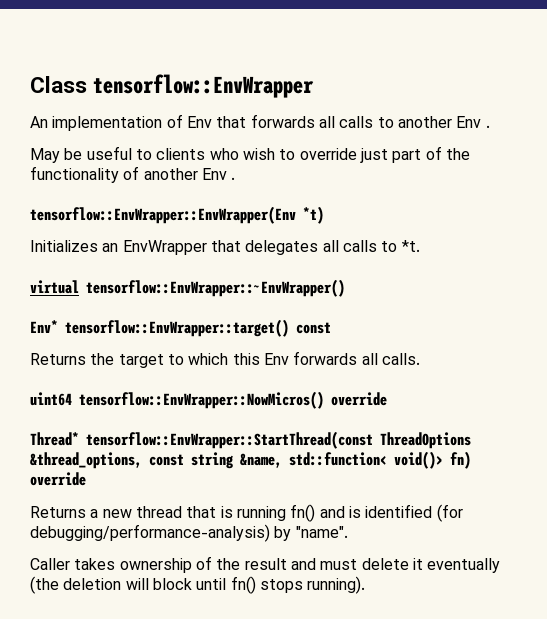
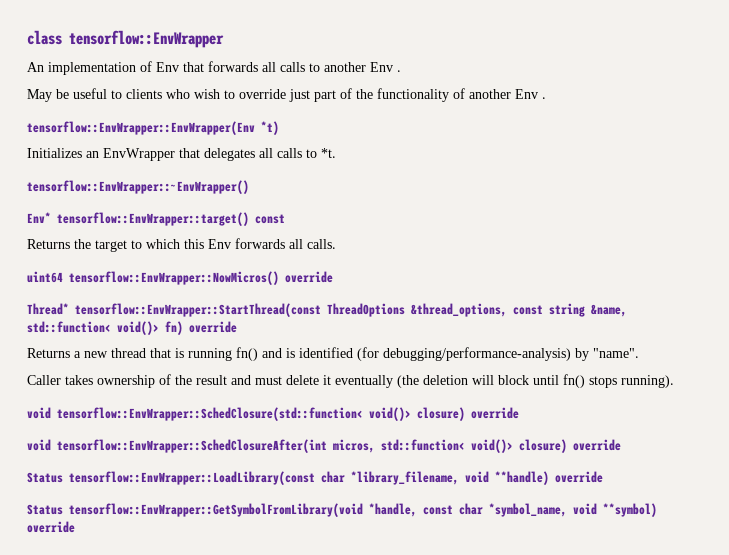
- Class tensorflow::EnvWrapper
+ class tensorflow::EnvWrapper
- virtual tensorflow::EnvWrapper::~EnvWrapper()
+ tensorflow::EnvWrapper::~EnvWrapper()
+ void tensorflow::EnvWrapper::SchedClosure(std::function< void()> closure) override
+ void tensorflow::EnvWrapper::SchedClosureAfter(int micros, std::function< void()> closure) override
+ Status tensorflow::EnvWrapper::LoadLibrary(const char *library_filename, void **handle) override
+ Status tensorflow::EnvWrapper::GetSymbolFromLibrary(void *handle, const char *symbol_name, void **symbol) override

